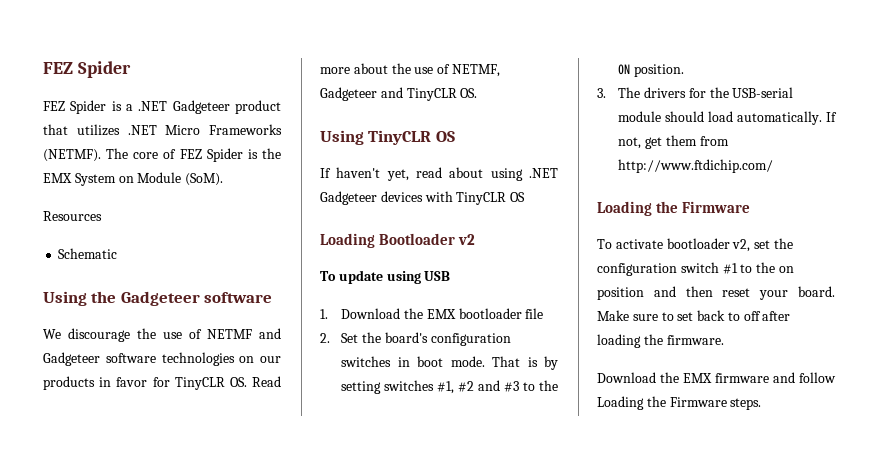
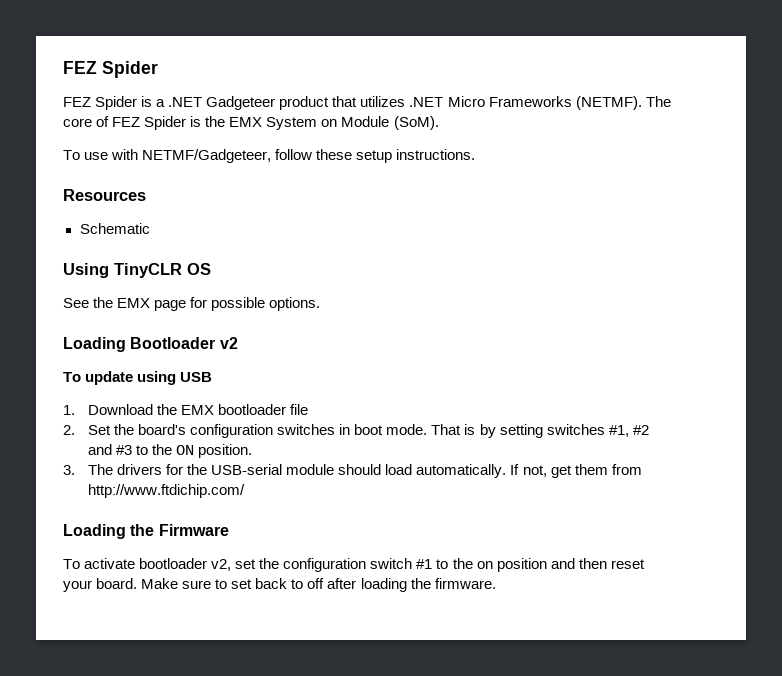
+ To use with NETMF/Gadgeteer, follow these setup instructions.
  Resources
  Schematic
- Using the Gadgeteer software
- We discourage the use of NETMF and Gadgeteer software technologies on our products in favor for TinyCLR OS. Read more about the use of NETMF, Gadgeteer and TinyCLR OS.
  Using TinyCLR OS
- If haven't yet, read about using .NET Gadgeteer devices with TinyCLR OS
+ See the EMX page for possible options.
- Download the EMX firmware and follow Loading the Firmware steps.

